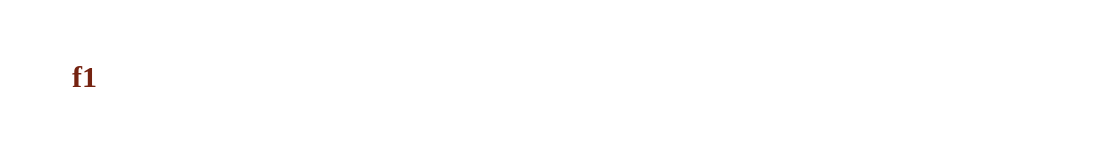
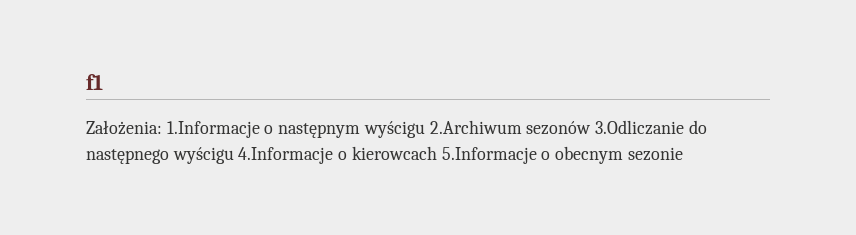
+ Założenia: 1.Informacje o następnym wyścigu 2.Archiwum sezonów 3.Odliczanie do następnego wyścigu 4.Informacje o kierowcach 5.Informacje o obecnym sezonie

